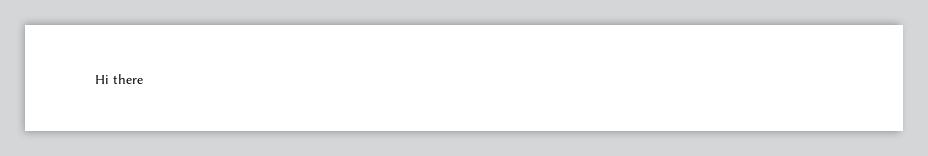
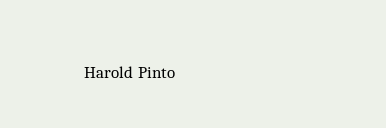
- Hi there
+ Harold Pinto

